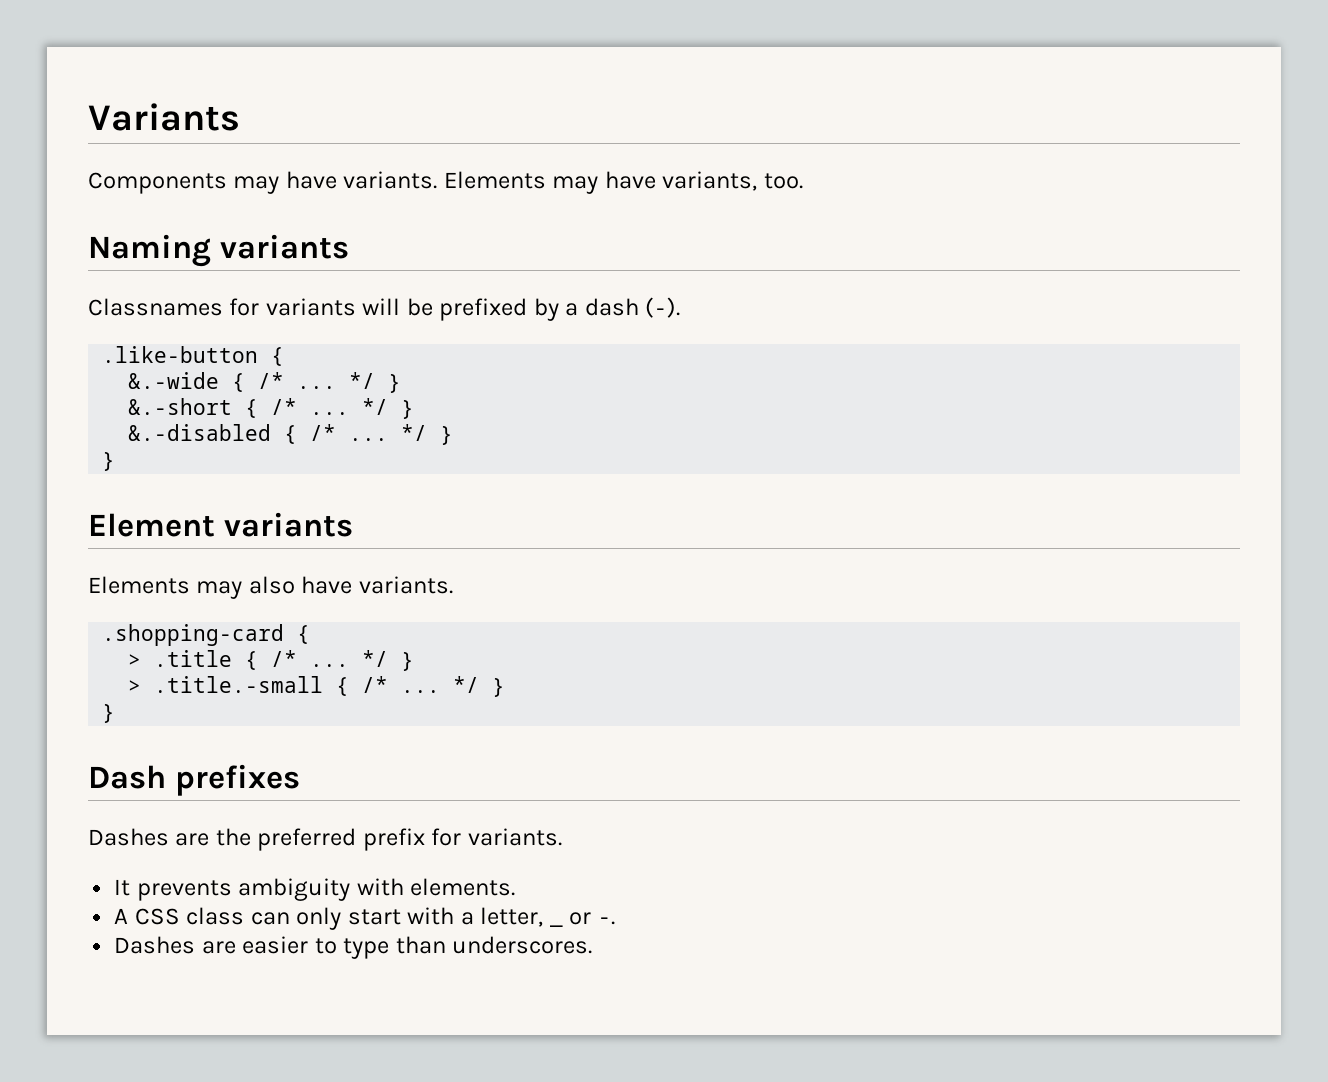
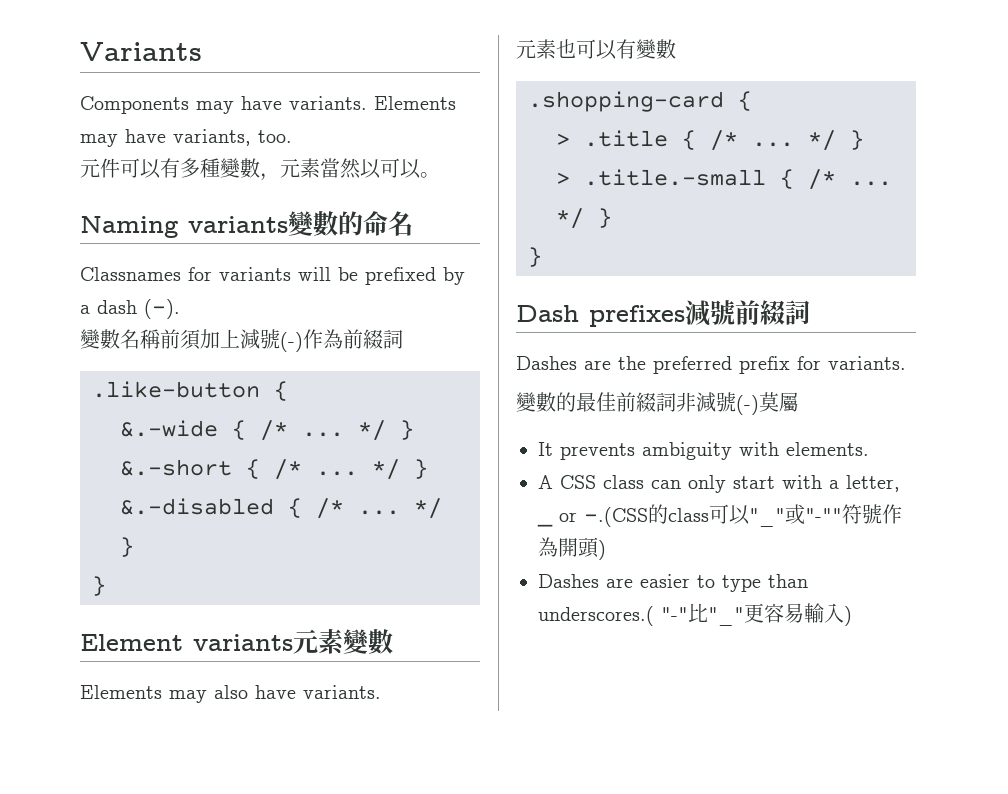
+ 元件可以有多種變數，元素當然以可以。
- Naming variants
+ Naming variants變數的命名
+ 變數名稱前須加上減號(-)作為前綴詞
- Element variants
+ Element variants元素變數
+ 元素也可以有變數
- Dash prefixes
+ Dash prefixes減號前綴詞
+ 變數的最佳前綴詞非減號(-)莫屬
- A CSS class can only start with a letter, _ or -.
+ A CSS class can only start with a letter, _ or -.(CSS的class可以"_"或"-""符號作為開頭)
- Dashes are easier to type than underscores.
+ Dashes are easier to type than underscores.( "-"比"_"更容易輸入)

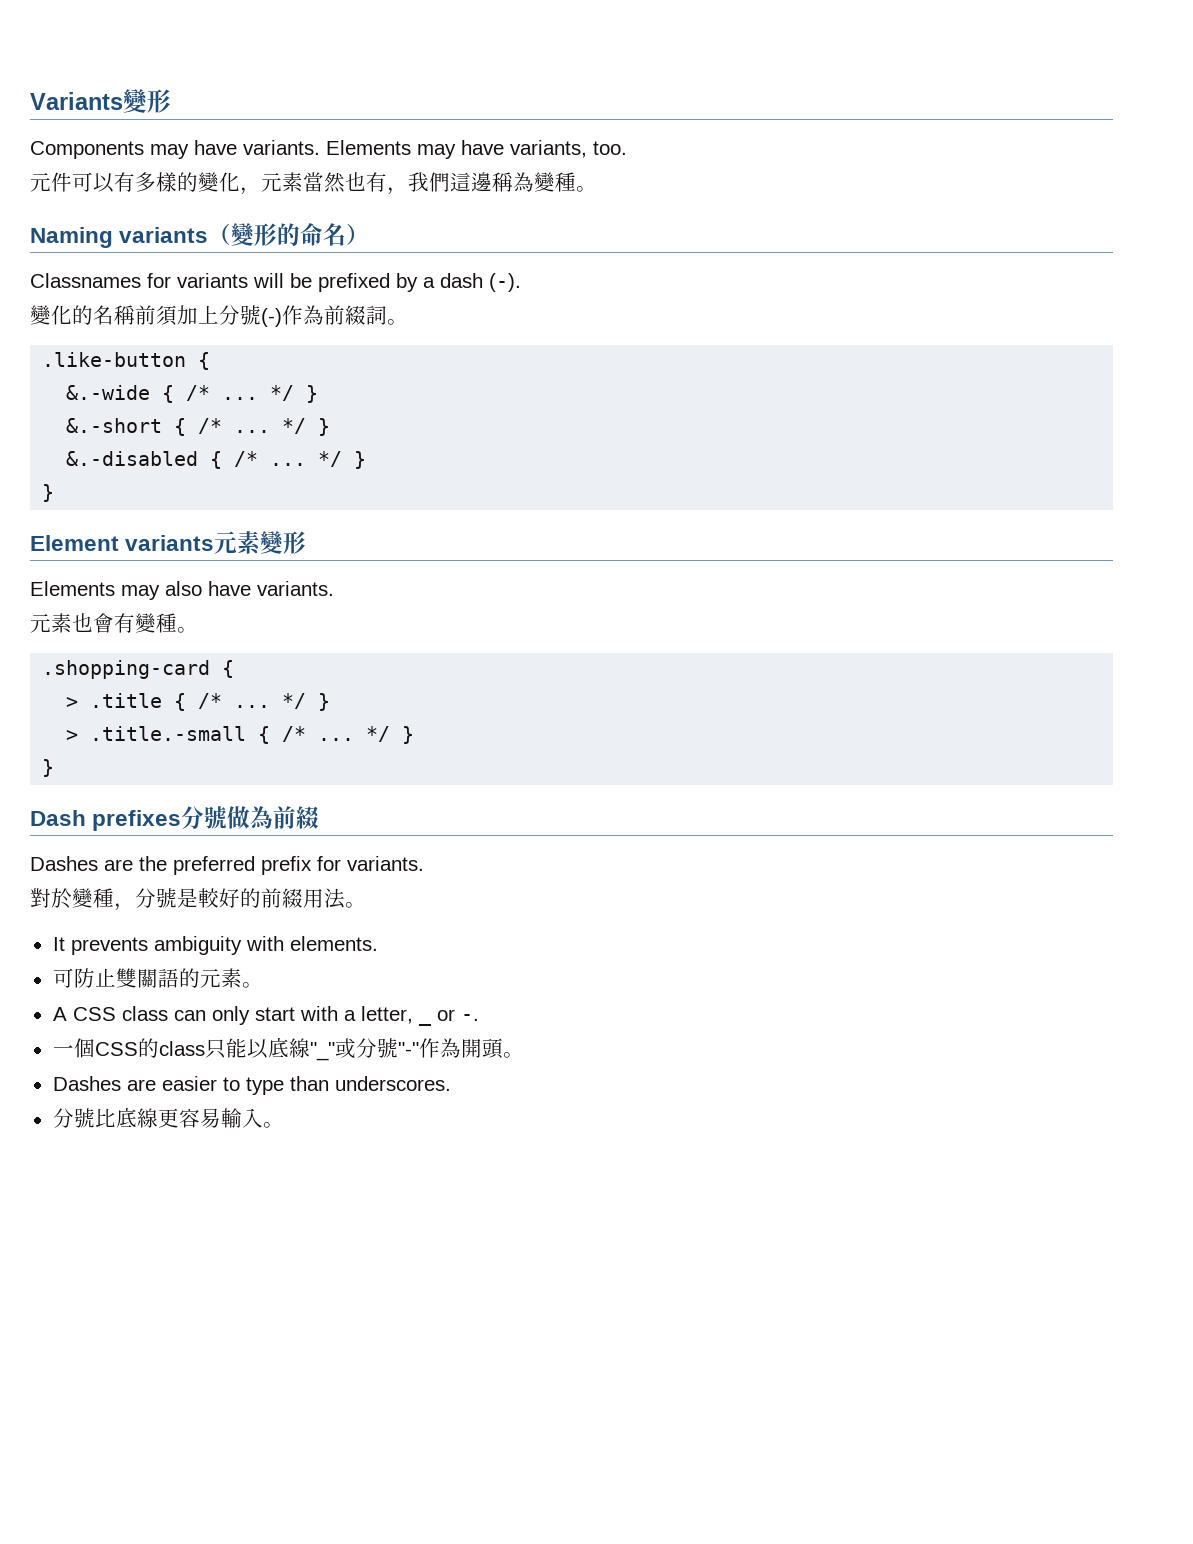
- Variants
+ Variants變形
- 元件可以有多種變數，元素當然以可以。
+ 元件可以有多樣的變化，元素當然也有，我們這邊稱為變種。
- Naming variants變數的命名
+ Naming variants（變形的命名）
- 變數名稱前須加上減號(-)作為前綴詞
+ 變化的名稱前須加上分號(-)作為前綴詞。
- Element variants元素變數
+ Element variants元素變形
- 元素也可以有變數
+ 元素也會有變種。
- Dash prefixes減號前綴詞
+ Dash prefixes分號做為前綴
- 變數的最佳前綴詞非減號(-)莫屬
+ 對於變種，分號是較好的前綴用法。
+ 可防止雙關語的元素。
- A CSS class can only start with a letter, _ or -.(CSS的class可以"_"或"-""符號作為開頭)
+ A CSS class can only start with a letter, _ or -.
+ 一個CSS的class只能以底線"_"或分號"-"作為開頭。
- Dashes are easier to type than underscores.( "-"比"_"更容易輸入)
+ Dashes are easier to type than underscores.
+ 分號比底線更容易輸入。

